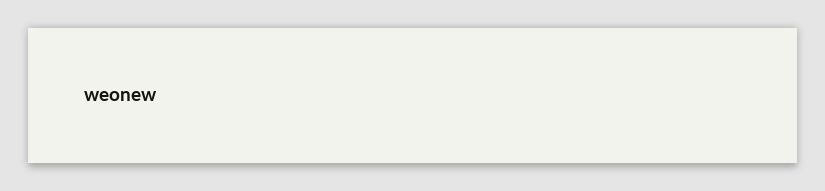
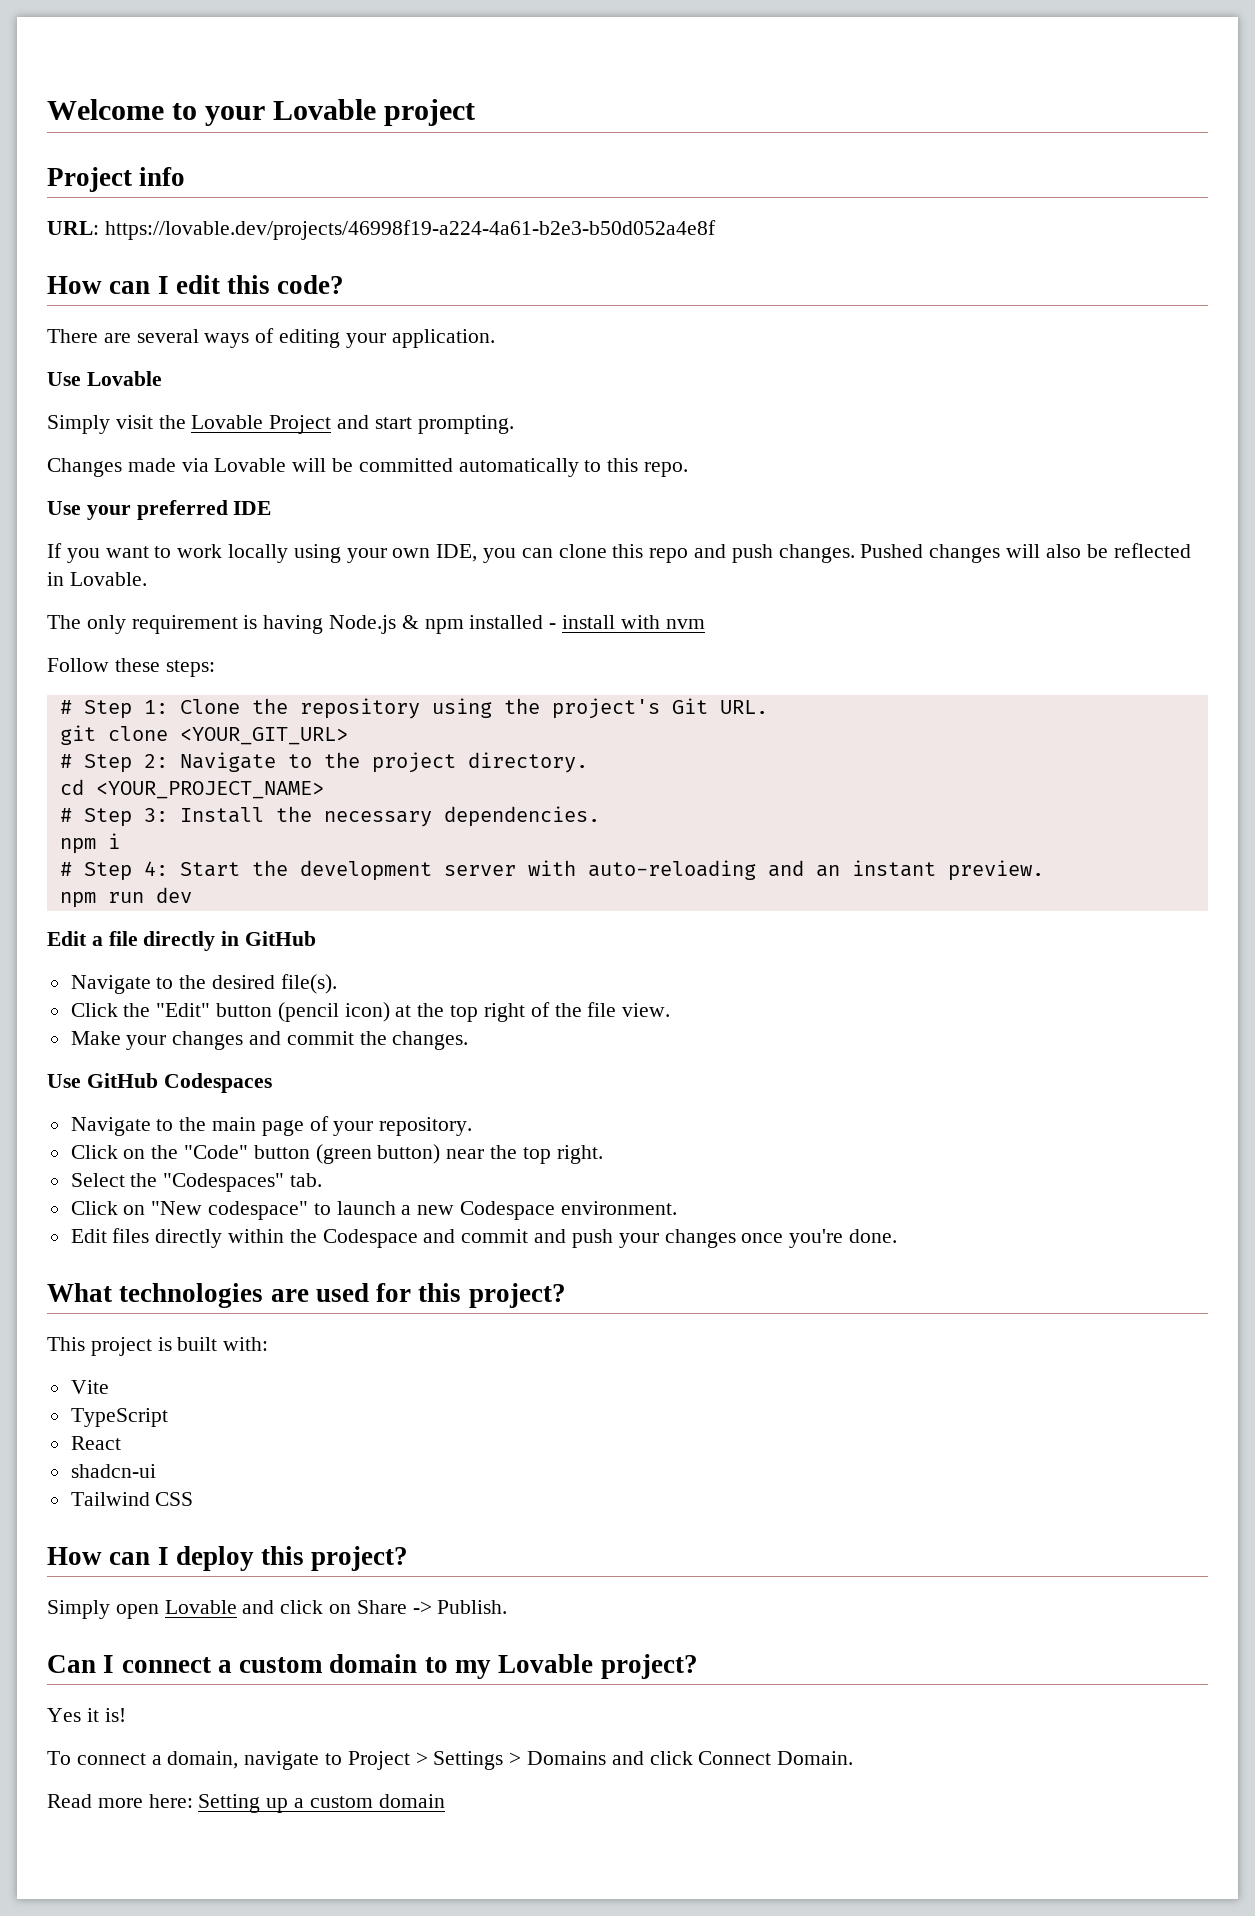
- weonew
+ Welcome to your Lovable project
+ Project info
+ URL: https://lovable.dev/projects/46998f19-a224-4a61-b2e3-b50d052a4e8f
+ How can I edit this code?
+ There are several ways of editing your application.
+ Use Lovable
+ Simply visit the Lovable Project and start prompting.
+ Changes made via Lovable will be committed automatically to this repo.
+ Use your preferred IDE
+ If you want to work locally using your own IDE, you can clone this repo and push changes. Pushed changes will also be reflected in Lovable.
+ The only requirement is having Node.js & npm installed - install with nvm
+ Follow these steps:
+ # Step 1: Clone the repository using the project's Git URL.
+ git clone <YOUR_GIT_URL>
+ # Step 2: Navigate to the project directory.
+ cd <YOUR_PROJECT_NAME>
+ # Step 3: Install the necessary dependencies.
+ npm i
+ # Step 4: Start the development server with auto-reloading and an instant preview.
+ npm run dev
+ Edit a file directly in GitHub
+ Navigate to the desired file(s).
+ Click the "Edit" button (pencil icon) at the top right of the file view.
+ Make your changes and commit the changes.
+ Use GitHub Codespaces
+ Navigate to the main page of your repository.
+ Click on the "Code" button (green button) near the top right.
+ Select the "Codespaces" tab.
+ Click on "New codespace" to launch a new Codespace environment.
+ Edit files directly within the Codespace and commit and push your changes once you're done.
+ What technologies are used for this project?
+ This project is built with:
+ Vite
+ TypeScript
+ React
+ shadcn-ui
+ Tailwind CSS
+ How can I deploy this project?
+ Simply open Lovable and click on Share -> Publish.
+ Can I connect a custom domain to my Lovable project?
+ Yes it is!
+ To connect a domain, navigate to Project > Settings > Domains and click Connect Domain.
+ Read more here: Setting up a custom domain

